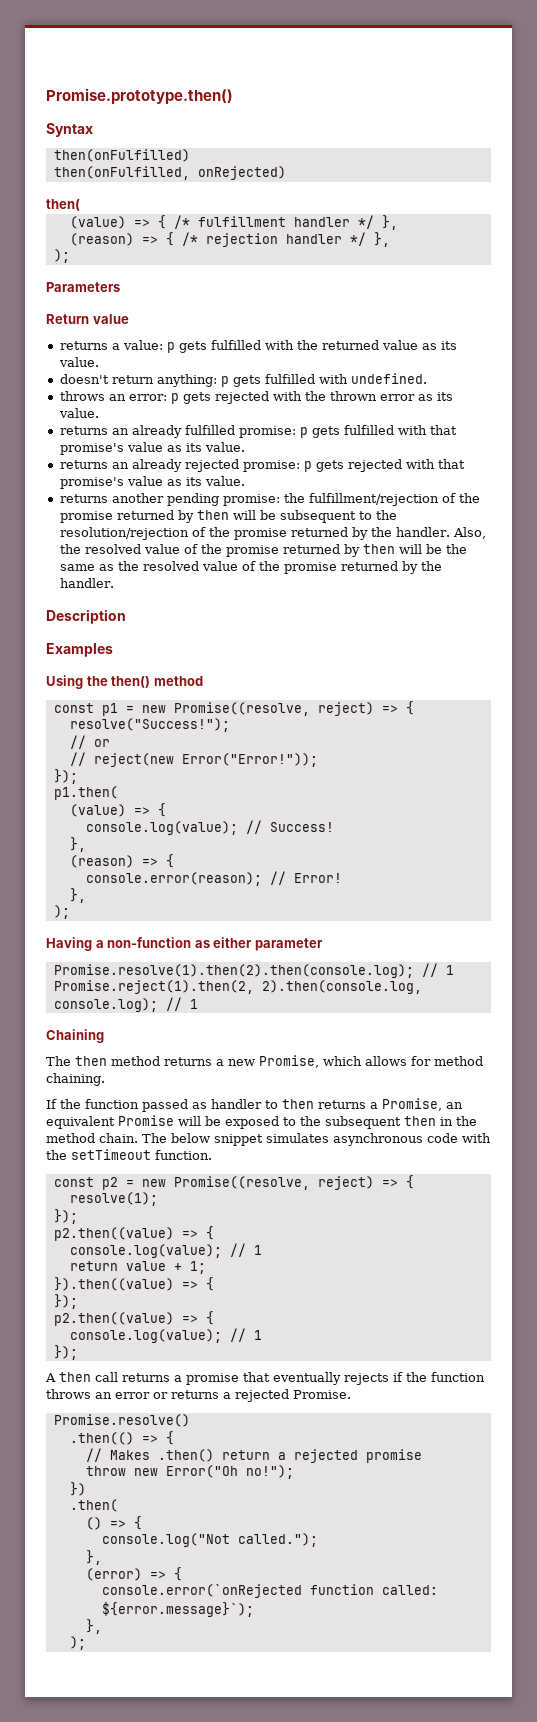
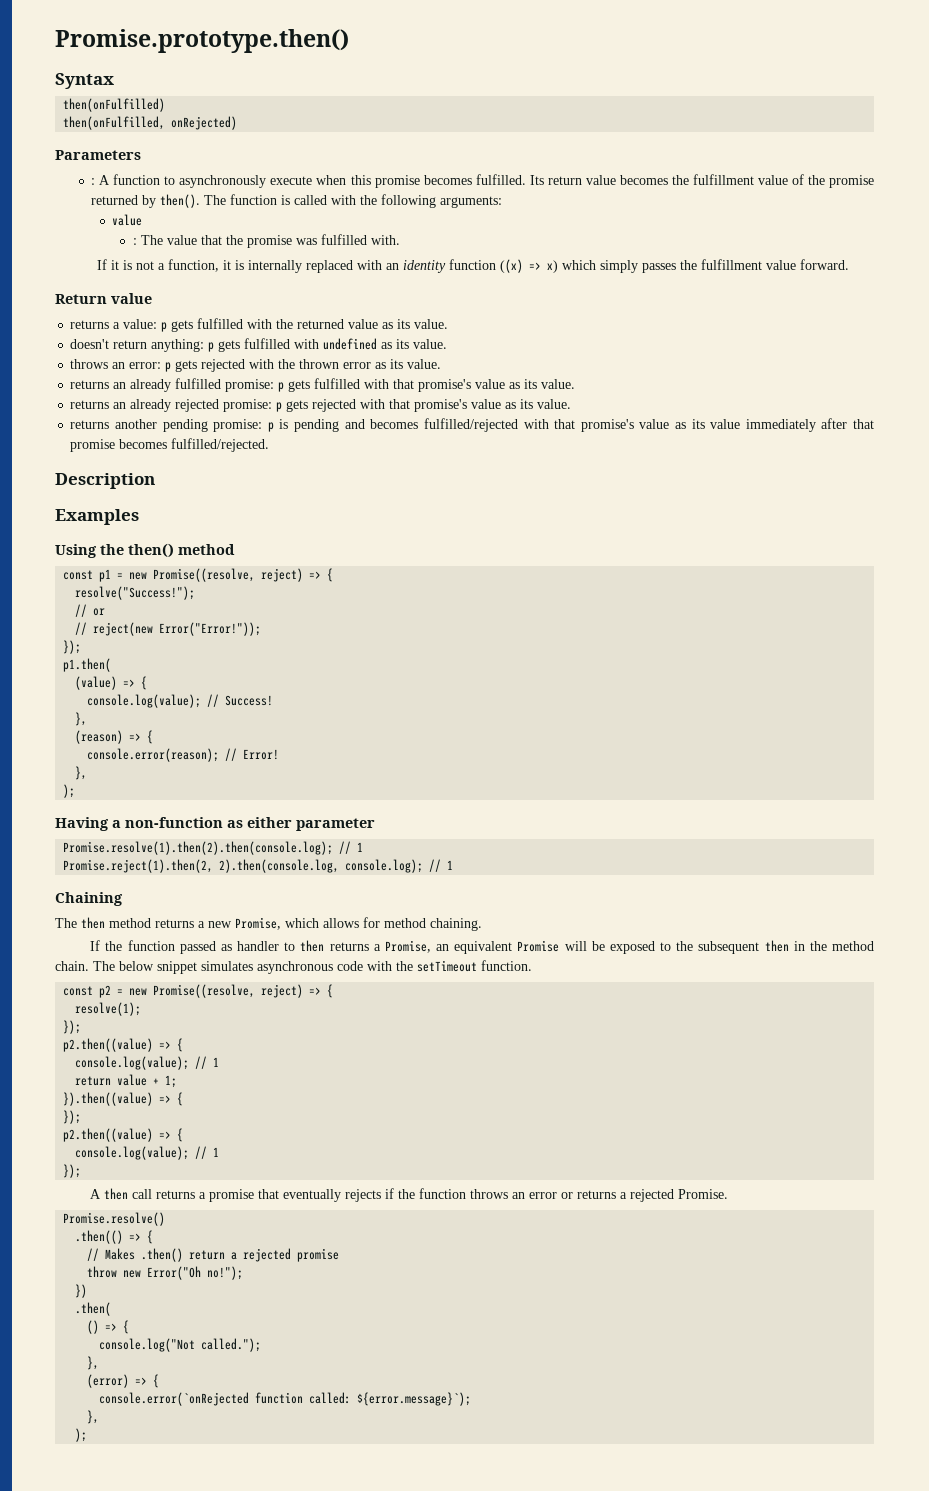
- then(
- (value) => { /* fulfillment handler */ },
- (reason) => { /* rejection handler */ },
- );
  Parameters
+ : A function to asynchronously execute when this promise becomes fulfilled. Its return value becomes the fulfillment value of the promise returned by then(). The function is called with the following arguments:
+ value
+ : The value that the promise was fulfilled with.
+ If it is not a function, it is internally replaced with an identity function ((x) => x) which simply passes the fulfillment value forward.
- doesn't return anything: p gets fulfilled with undefined.
+ doesn't return anything: p gets fulfilled with undefined as its value.
- returns another pending promise: the fulfillment/rejection of the promise returned by then will be subsequent to the resolution/rejection of the promise returned by the handler. Also, the resolved value of the promise returned by then will be the same as the resolved value of the promise returned by the handler.
+ returns another pending promise: p is pending and becomes fulfilled/rejected with that promise's value as its value immediately after that promise becomes fulfilled/rejected.

